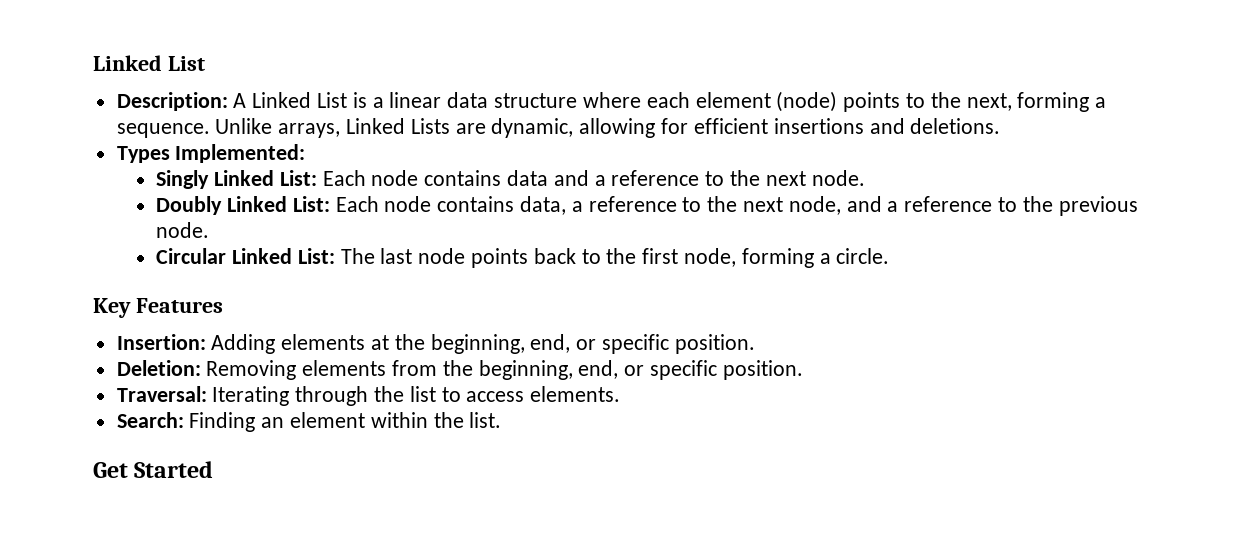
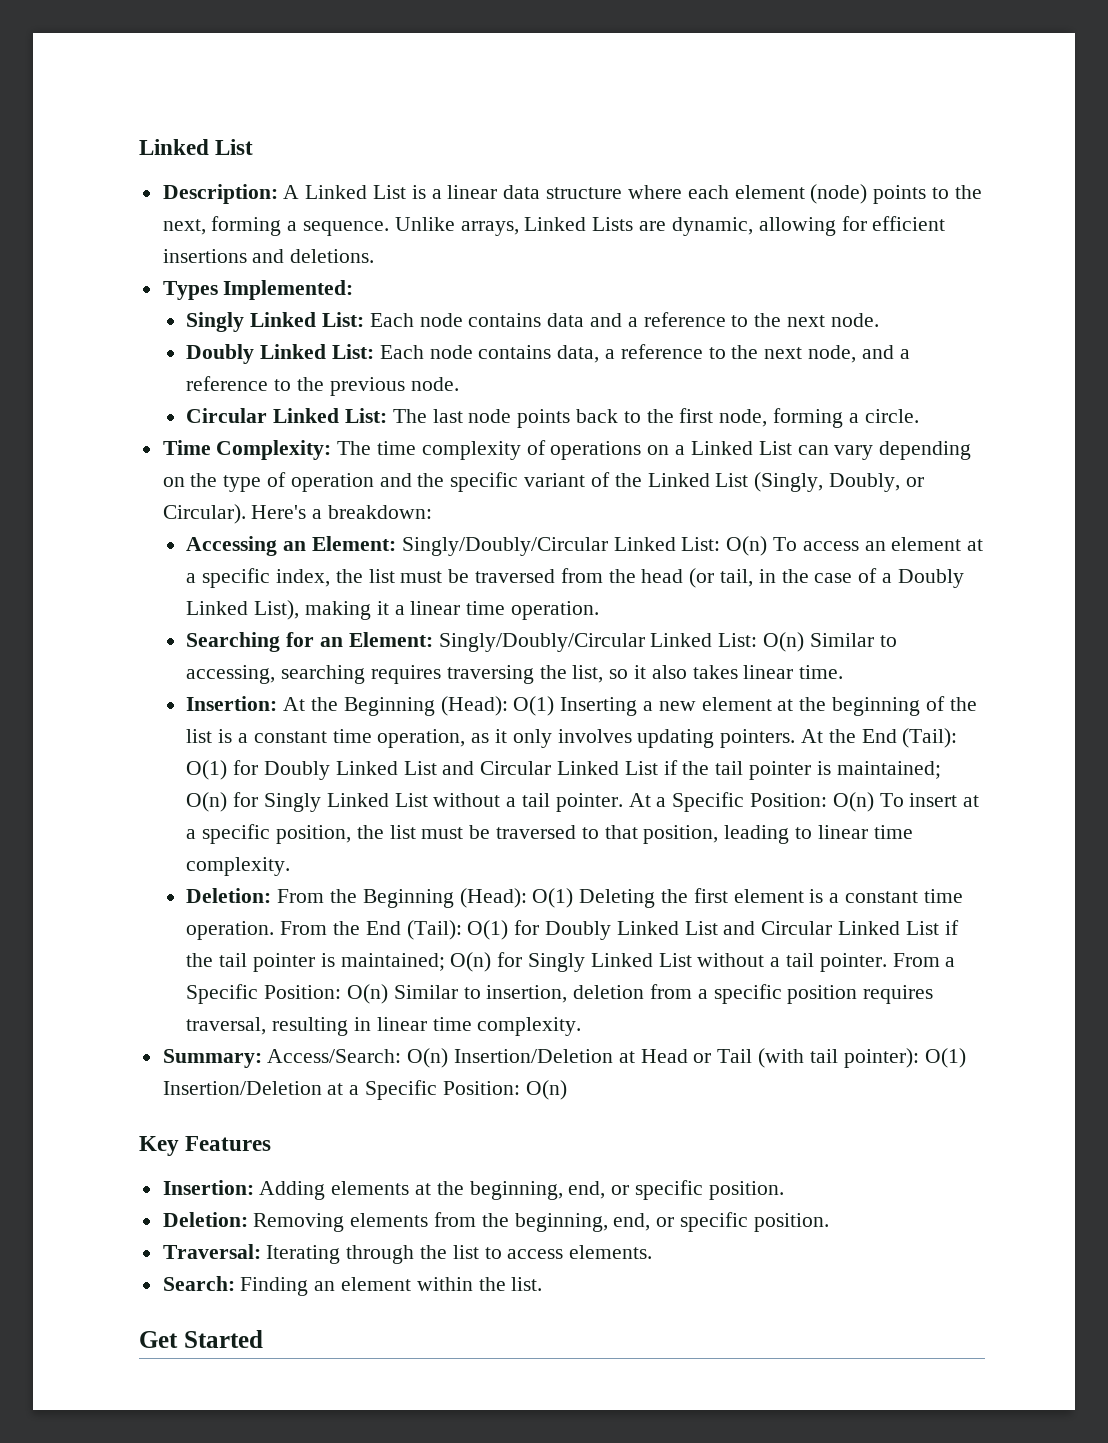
+ Time Complexity: The time complexity of operations on a Linked List can vary depending on the type of operation and the specific variant of the Linked List (Singly, Doubly, or Circular). Here's a breakdown:
+ Accessing an Element: Singly/Doubly/Circular Linked List: O(n) To access an element at a specific index, the list must be traversed from the head (or tail, in the case of a Doubly Linked List), making it a linear time operation.
+ Searching for an Element: Singly/Doubly/Circular Linked List: O(n) Similar to accessing, searching requires traversing the list, so it also takes linear time.
+ Insertion: At the Beginning (Head): O(1) Inserting a new element at the beginning of the list is a constant time operation, as it only involves updating pointers. At the End (Tail): O(1) for Doubly Linked List and Circular Linked List if the tail pointer is maintained; O(n) for Singly Linked List without a tail pointer. At a Specific Position: O(n) To insert at a specific position, the list must be traversed to that position, leading to linear time complexity.
+ Deletion: From the Beginning (Head): O(1) Deleting the first element is a constant time operation. From the End (Tail): O(1) for Doubly Linked List and Circular Linked List if the tail pointer is maintained; O(n) for Singly Linked List without a tail pointer. From a Specific Position: O(n) Similar to insertion, deletion from a specific position requires traversal, resulting in linear time complexity.
+ Summary: Access/Search: O(n) Insertion/Deletion at Head or Tail (with tail pointer): O(1) Insertion/Deletion at a Specific Position: O(n)

